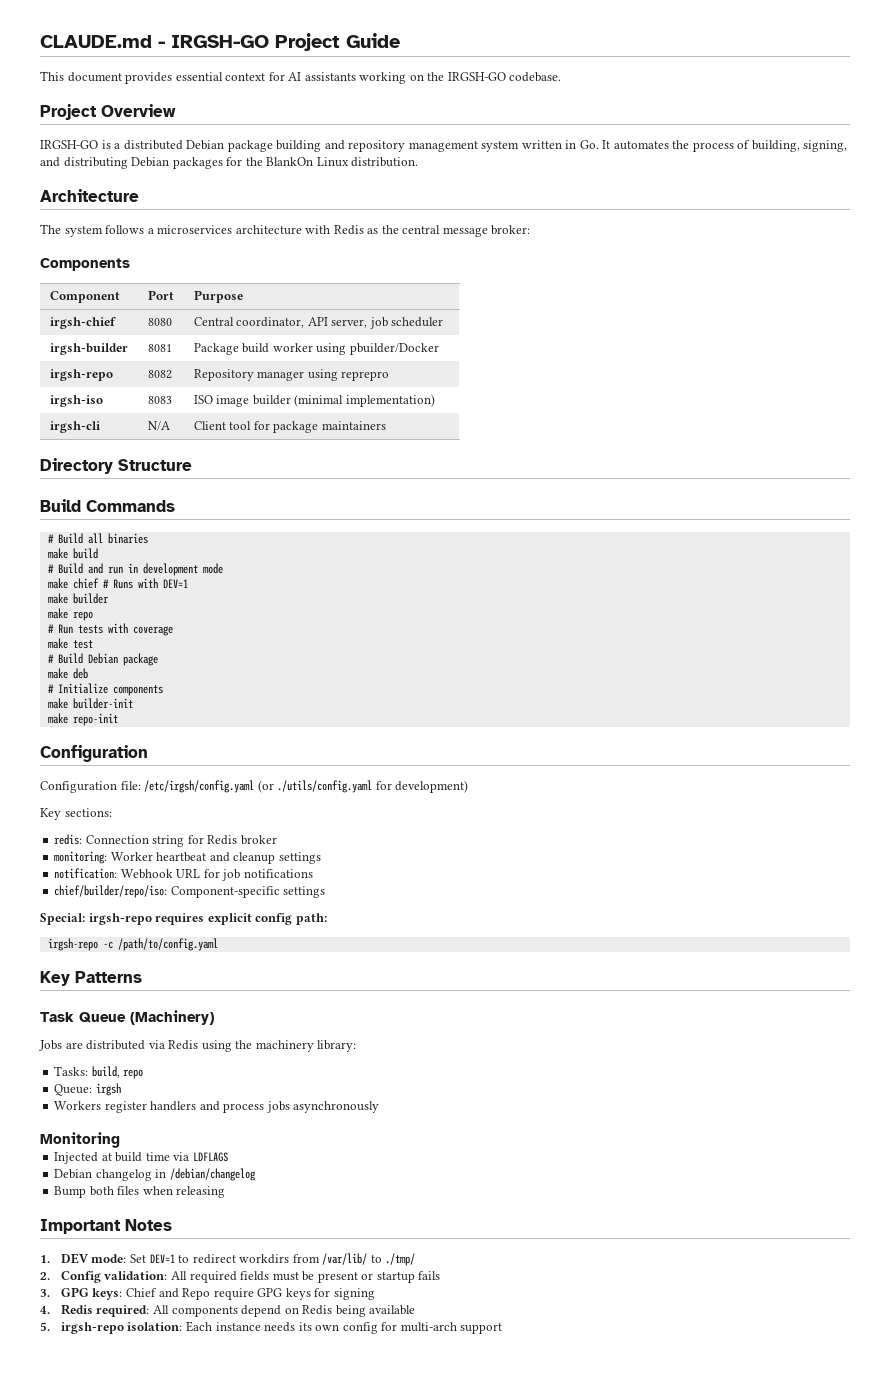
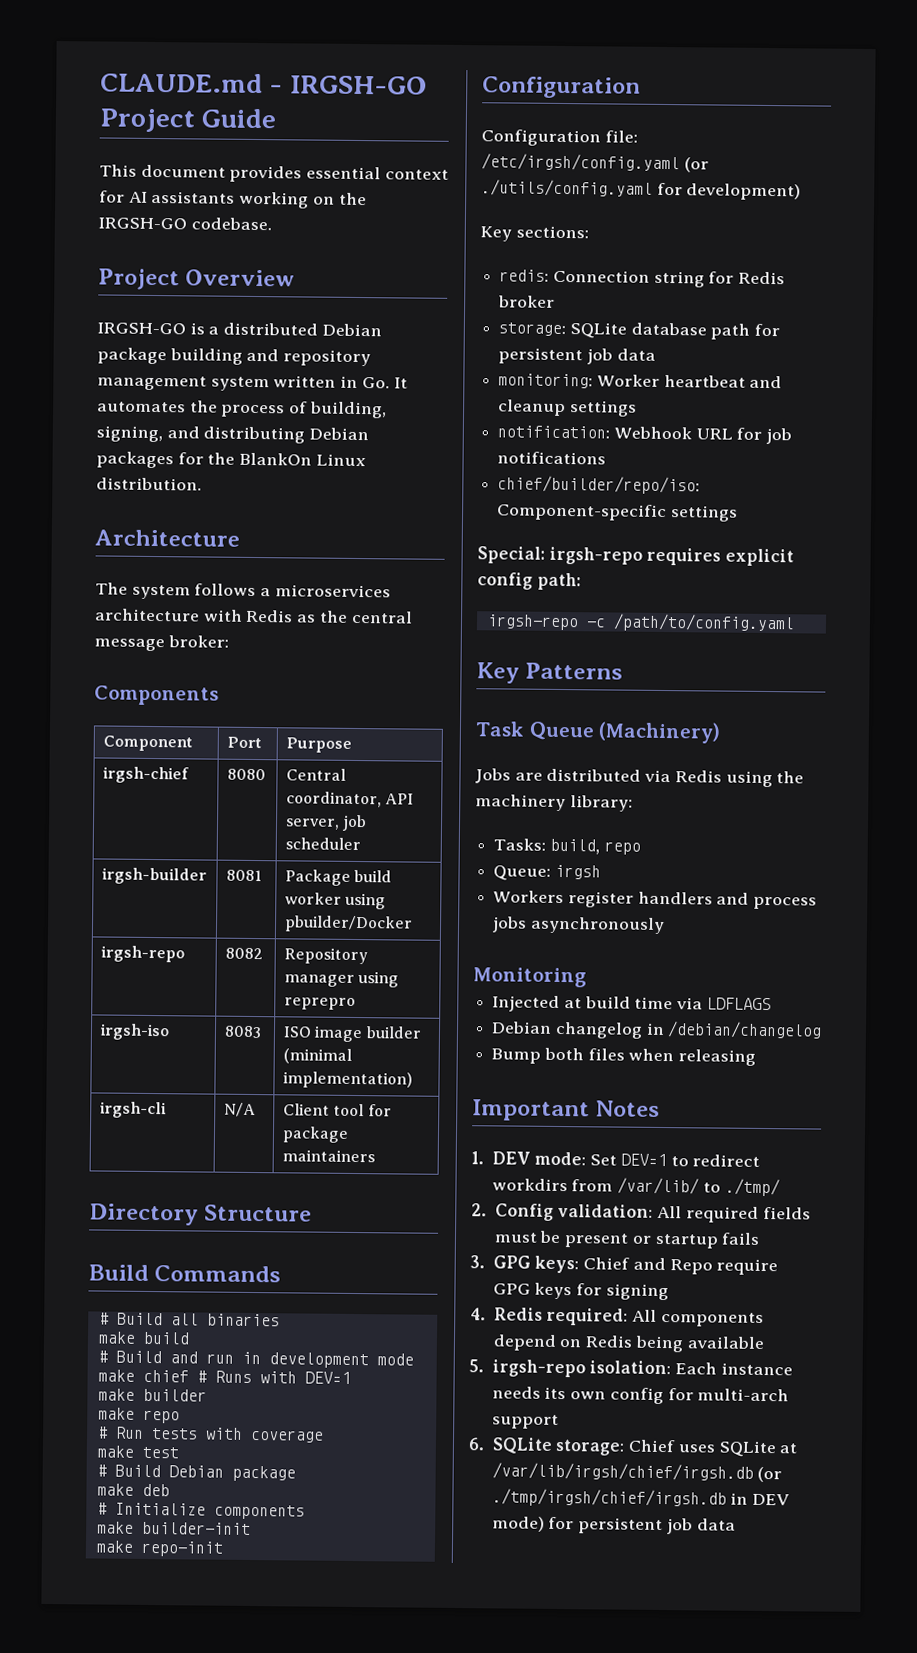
+ storage: SQLite database path for persistent job data
+ 6. SQLite storage: Chief uses SQLite at /var/lib/irgsh/chief/irgsh.db (or ./tmp/irgsh/chief/irgsh.db in DEV mode) for persistent job data

